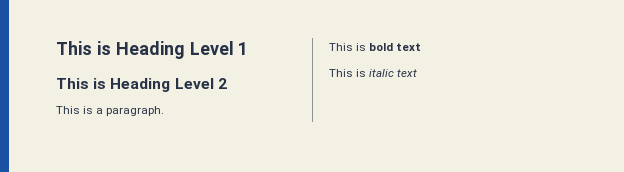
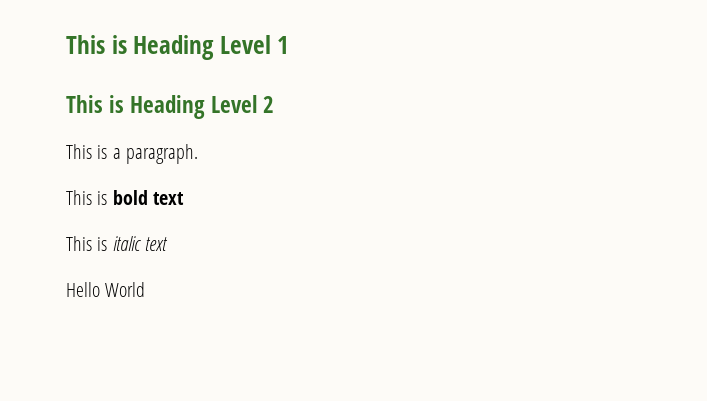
+ Hello World

